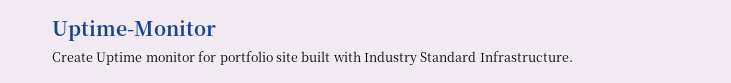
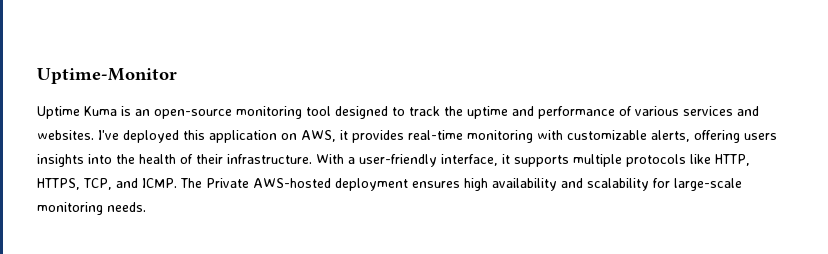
- Create Uptime monitor for portfolio site built with Industry Standard Infrastructure.
+ Uptime Kuma is an open-source monitoring tool designed to track the uptime and performance of various services and websites. I've deployed this application on AWS, it provides real-time monitoring with customizable alerts, offering users insights into the health of their infrastructure. With a user-friendly interface, it supports multiple protocols like HTTP, HTTPS, TCP, and ICMP. The Private AWS-hosted deployment ensures high availability and scalability for large-scale monitoring needs.

